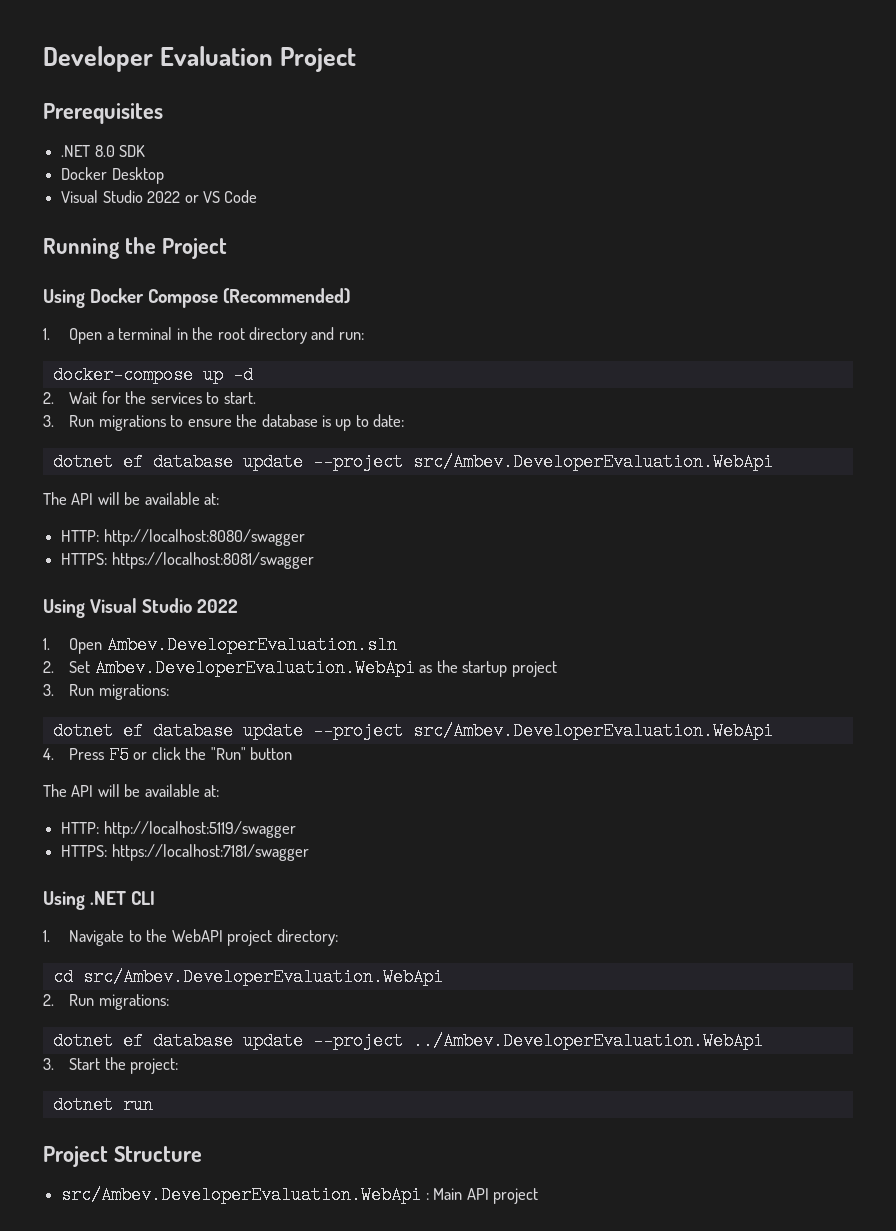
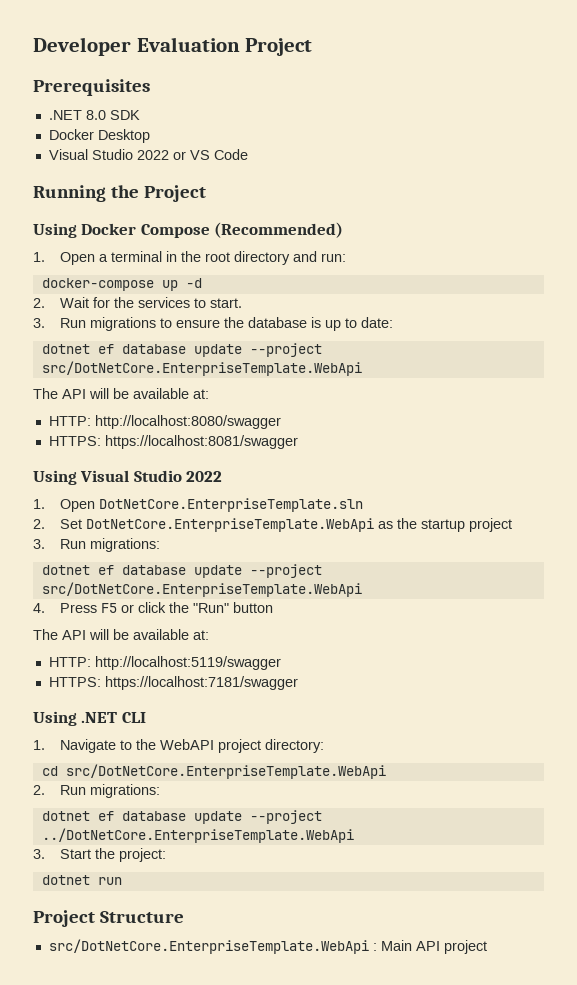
  3. Run migrations to ensure the database is up to date:
- dotnet ef database update --project src/Ambev.DeveloperEvaluation.WebApi
+ dotnet ef database update --project src/DotNetCore.EnterpriseTemplate.WebApi
- 1. Open Ambev.DeveloperEvaluation.sln
+ 1. Open DotNetCore.EnterpriseTemplate.sln
- 2. Set Ambev.DeveloperEvaluation.WebApi as the startup project
+ 2. Set DotNetCore.EnterpriseTemplate.WebApi as the startup project
  3. Run migrations:
- dotnet ef database update --project src/Ambev.DeveloperEvaluation.WebApi
+ dotnet ef database update --project src/DotNetCore.EnterpriseTemplate.WebApi
- cd src/Ambev.DeveloperEvaluation.WebApi
+ cd src/DotNetCore.EnterpriseTemplate.WebApi
- dotnet ef database update --project ../Ambev.DeveloperEvaluation.WebApi
+ dotnet ef database update --project ../DotNetCore.EnterpriseTemplate.WebApi
- src/Ambev.DeveloperEvaluation.WebApi : Main API project
+ src/DotNetCore.EnterpriseTemplate.WebApi : Main API project

